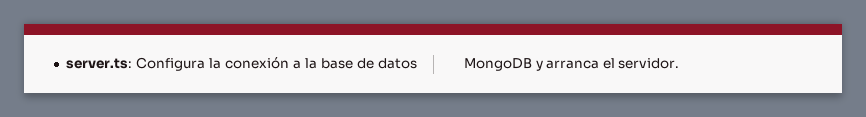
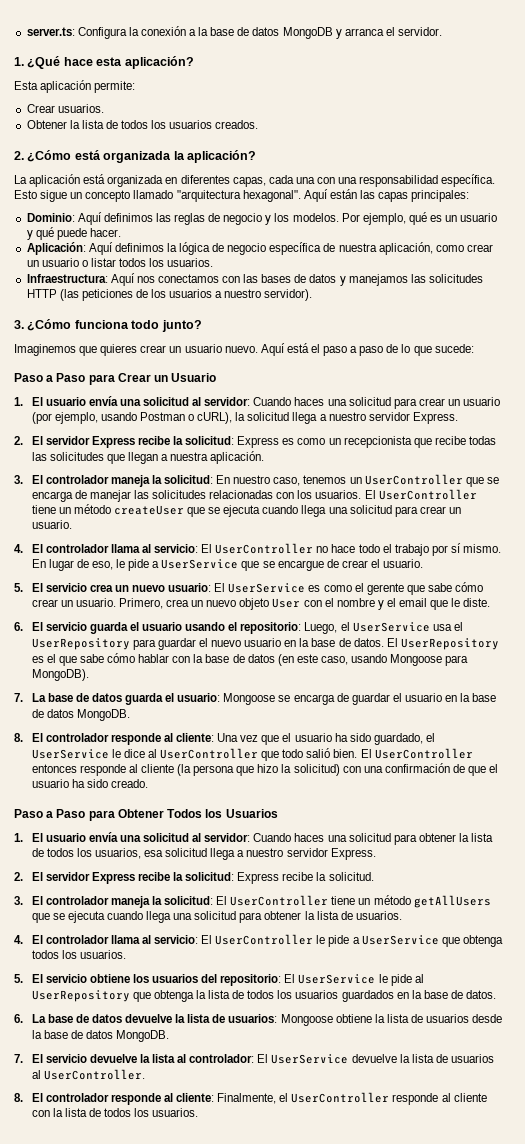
+ 1. ¿Qué hace esta aplicación?
+ Esta aplicación permite:
+ Crear usuarios.
+ Obtener la lista de todos los usuarios creados.
+ 2. ¿Cómo está organizada la aplicación?
+ La aplicación está organizada en diferentes capas, cada una con una responsabilidad específica. Esto sigue un concepto llamado "arquitectura hexagonal". Aquí están las capas principales:
+ Dominio: Aquí definimos las reglas de negocio y los modelos. Por ejemplo, qué es un usuario y qué puede hacer.
+ Aplicación: Aquí definimos la lógica de negocio específica de nuestra aplicación, como crear un usuario o listar todos los usuarios.
+ Infraestructura: Aquí nos conectamos con las bases de datos y manejamos las solicitudes HTTP (las peticiones de los usuarios a nuestro servidor).
+ 3. ¿Cómo funciona todo junto?
+ Imaginemos que quieres crear un usuario nuevo. Aquí está el paso a paso de lo que sucede:
+ Paso a Paso para Crear un Usuario
+ 1. El usuario envía una solicitud al servidor: Cuando haces una solicitud para crear un usuario (por ejemplo, usando Postman o cURL), la solicitud llega a nuestro servidor Express.
+ 2. El servidor Express recibe la solicitud: Express es como un recepcionista que recibe todas las solicitudes que llegan a nuestra aplicación.
+ 3. El controlador maneja la solicitud: En nuestro caso, tenemos un UserController que se encarga de manejar las solicitudes relacionadas con los usuarios. El UserController tiene un método createUser que se ejecuta cuando llega una solicitud para crear un usuario.
+ 4. El controlador llama al servicio: El UserController no hace todo el trabajo por sí mismo. En lugar de eso, le pide a UserService que se encargue de crear el usuario.
+ 5. El servicio crea un nuevo usuario: El UserService es como el gerente que sabe cómo crear un usuario. Primero, crea un nuevo objeto User con el nombre y el email que le diste.
+ 6. El servicio guarda el usuario usando el repositorio: Luego, el UserService usa el UserRepository para guardar el nuevo usuario en la base de datos. El UserRepository es el que sabe cómo hablar con la base de datos (en este caso, usando Mongoose para MongoDB).
+ 7. La base de datos guarda el usuario: Mongoose se encarga de guardar el usuario en la base de datos MongoDB.
+ 8. El controlador responde al cliente: Una vez que el usuario ha sido guardado, el UserService le dice al UserController que todo salió bien. El UserController entonces responde al cliente (la persona que hizo la solicitud) con una confirmación de que el usuario ha sido creado.
+ Paso a Paso para Obtener Todos los Usuarios
+ 1. El usuario envía una solicitud al servidor: Cuando haces una solicitud para obtener la lista de todos los usuarios, esa solicitud llega a nuestro servidor Express.
+ 2. El servidor Express recibe la solicitud: Express recibe la solicitud.
+ 3. El controlador maneja la solicitud: El UserController tiene un método getAllUsers que se ejecuta cuando llega una solicitud para obtener la lista de usuarios.
+ 4. El controlador llama al servicio: El UserController le pide a UserService que obtenga todos los usuarios.
+ 5. El servicio obtiene los usuarios del repositorio: El UserService le pide al UserRepository que obtenga la lista de todos los usuarios guardados en la base de datos.
+ 6. La base de datos devuelve la lista de usuarios: Mongoose obtiene la lista de usuarios desde la base de datos MongoDB.
+ 7. El servicio devuelve la lista al controlador: El UserService devuelve la lista de usuarios al UserController.
+ 8. El controlador responde al cliente: Finalmente, el UserController responde al cliente con la lista de todos los usuarios.

